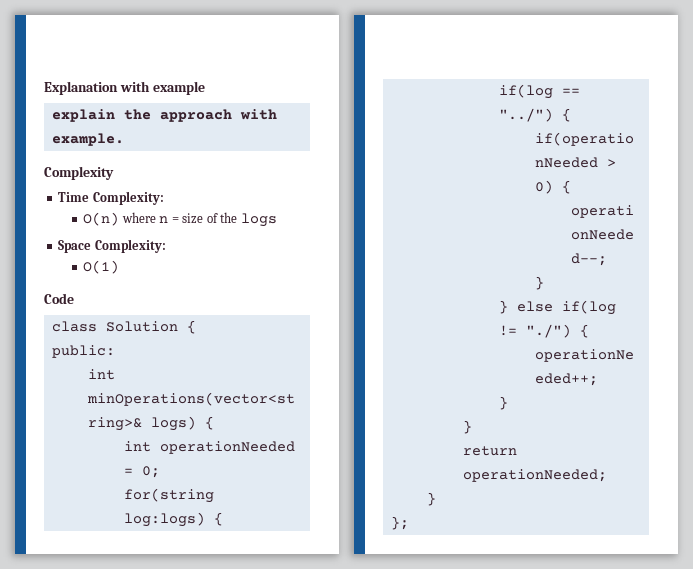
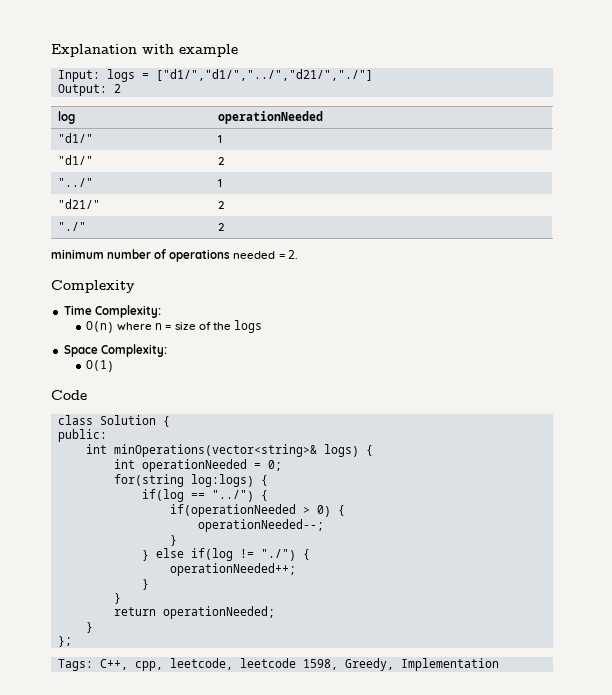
- explain the approach with example.
+ Input: logs = ["d1/","d1/","../","d21/","./"]
+ Output: 2
+ log | operationNeeded
+ "d1/" | 1
+ "d1/" | 2
+ "../" | 1
+ "d21/" | 2
+ "./" | 2
+ minimum number of operations needed = 2.
+ Tags: C++, cpp, leetcode, leetcode 1598, Greedy, Implementation

